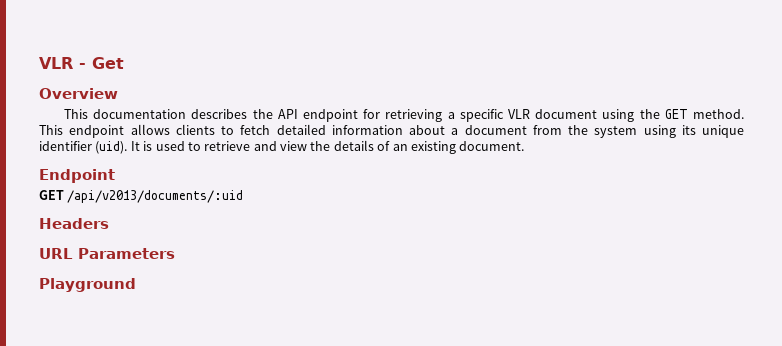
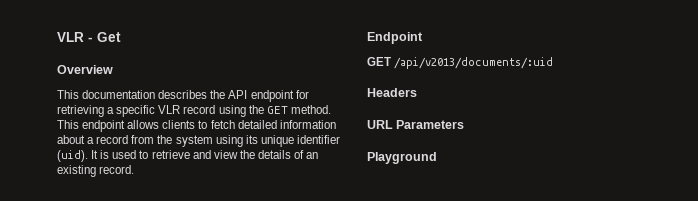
- This documentation describes the API endpoint for retrieving a specific VLR document using the GET method.
+ This documentation describes the API endpoint for retrieving a specific VLR record using the GET method.
- This endpoint allows clients to fetch detailed information about a document from the system using its unique identifier (uid).
+ This endpoint allows clients to fetch detailed information about a record from the system using its unique identifier (uid).
- It is used to retrieve and view the details of an existing document.
+ It is used to retrieve and view the details of an existing record.

